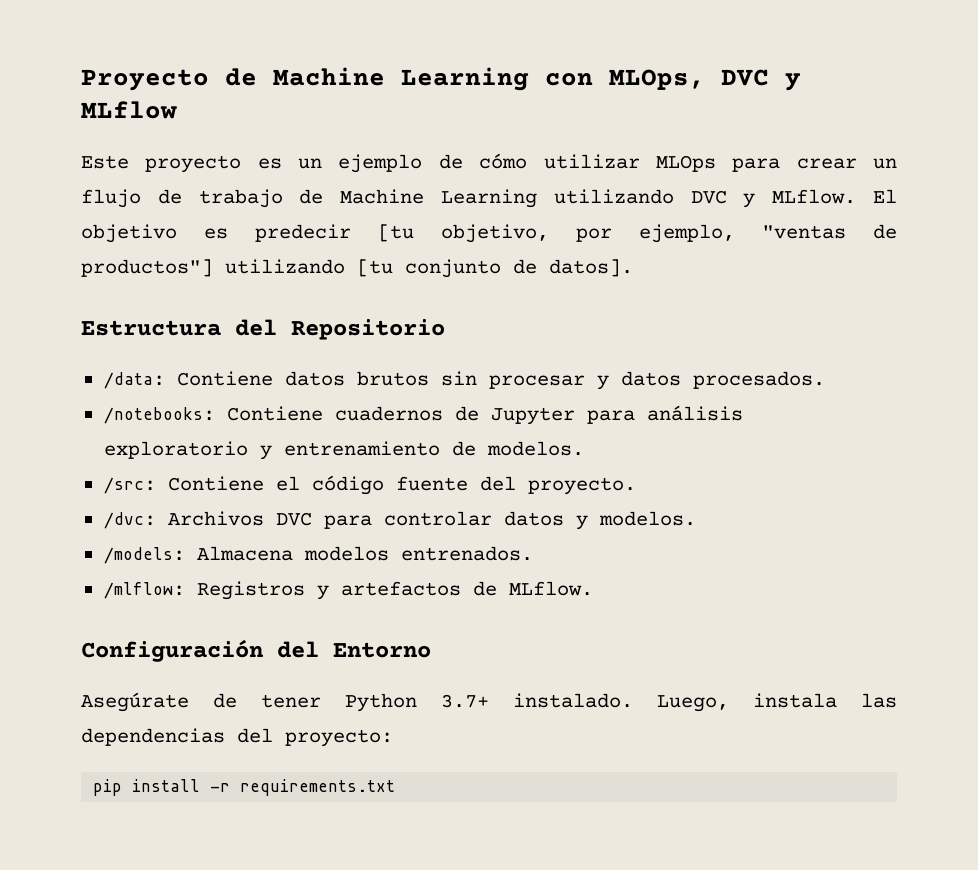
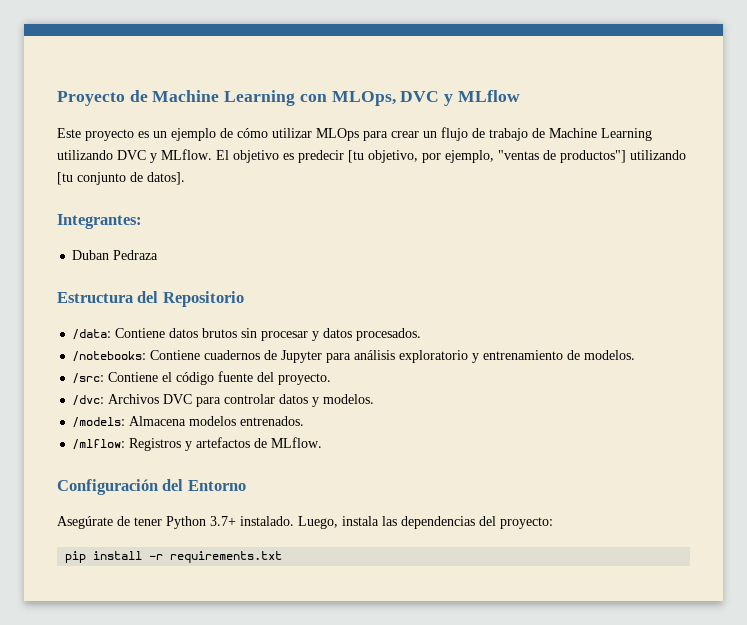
+ Integrantes:
+ Duban Pedraza

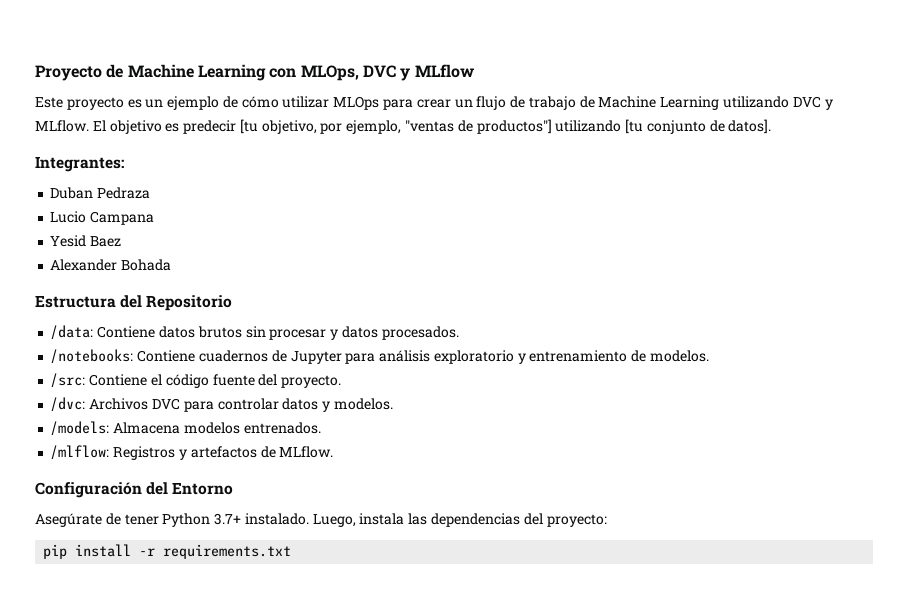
+ Lucio Campana
+ Yesid Baez
+ Alexander Bohada

